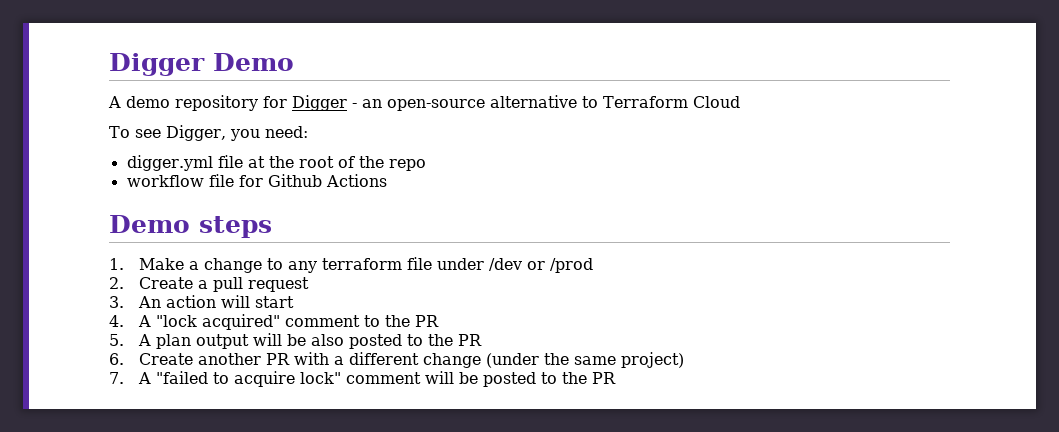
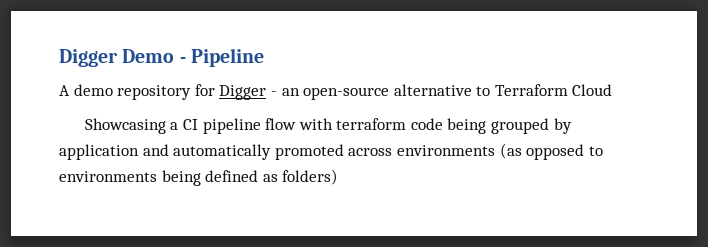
- Digger Demo
+ Digger Demo - Pipeline
- To see Digger, you need:
- digger.yml file at the root of the repo
- workflow file for Github Actions
- Demo steps
- 1. Make a change to any terraform file under /dev or /prod
- 2. Create a pull request
- 3. An action will start
- 4. A "lock acquired" comment to the PR
- 5. A plan output will be also posted to the PR
- 6. Create another PR with a different change (under the same project)
- 7. A "failed to acquire lock" comment will be posted to the PR
+ Showcasing a CI pipeline flow with terraform code being grouped by application and automatically promoted across environments (as opposed to environments being defined as folders)

